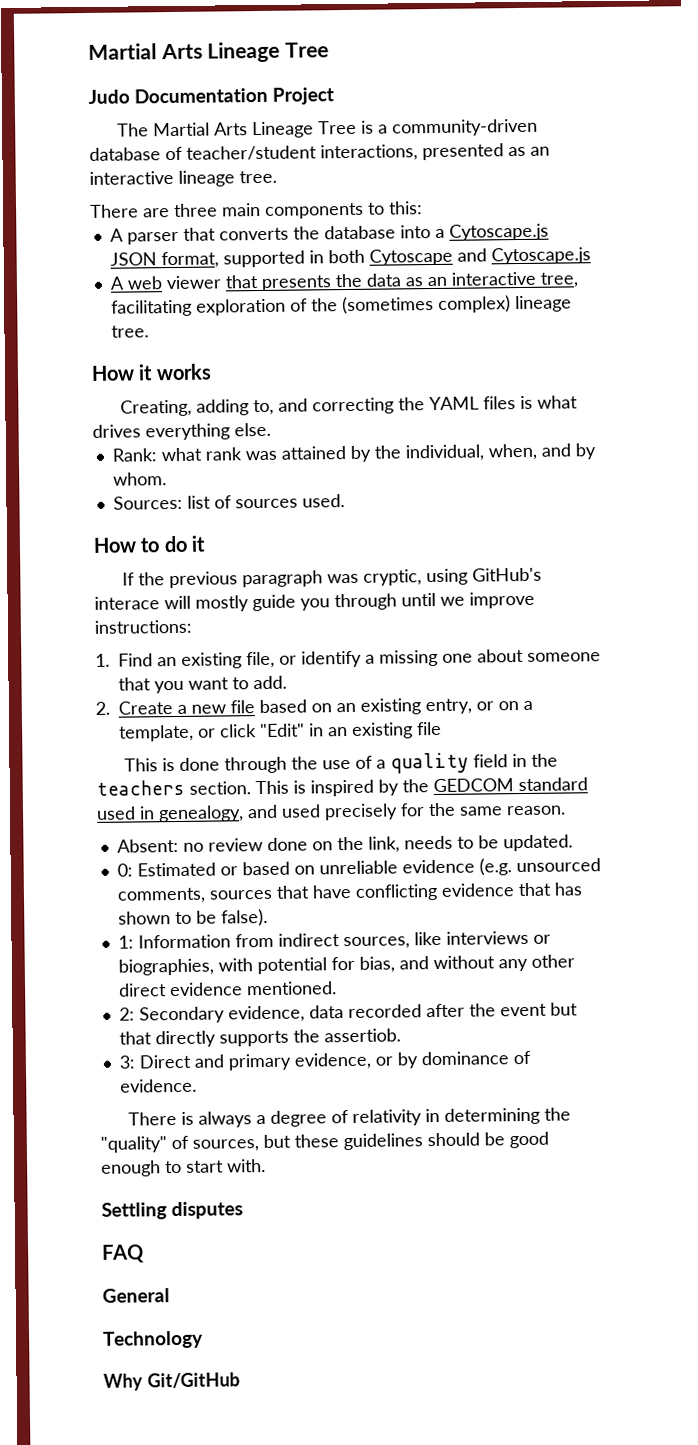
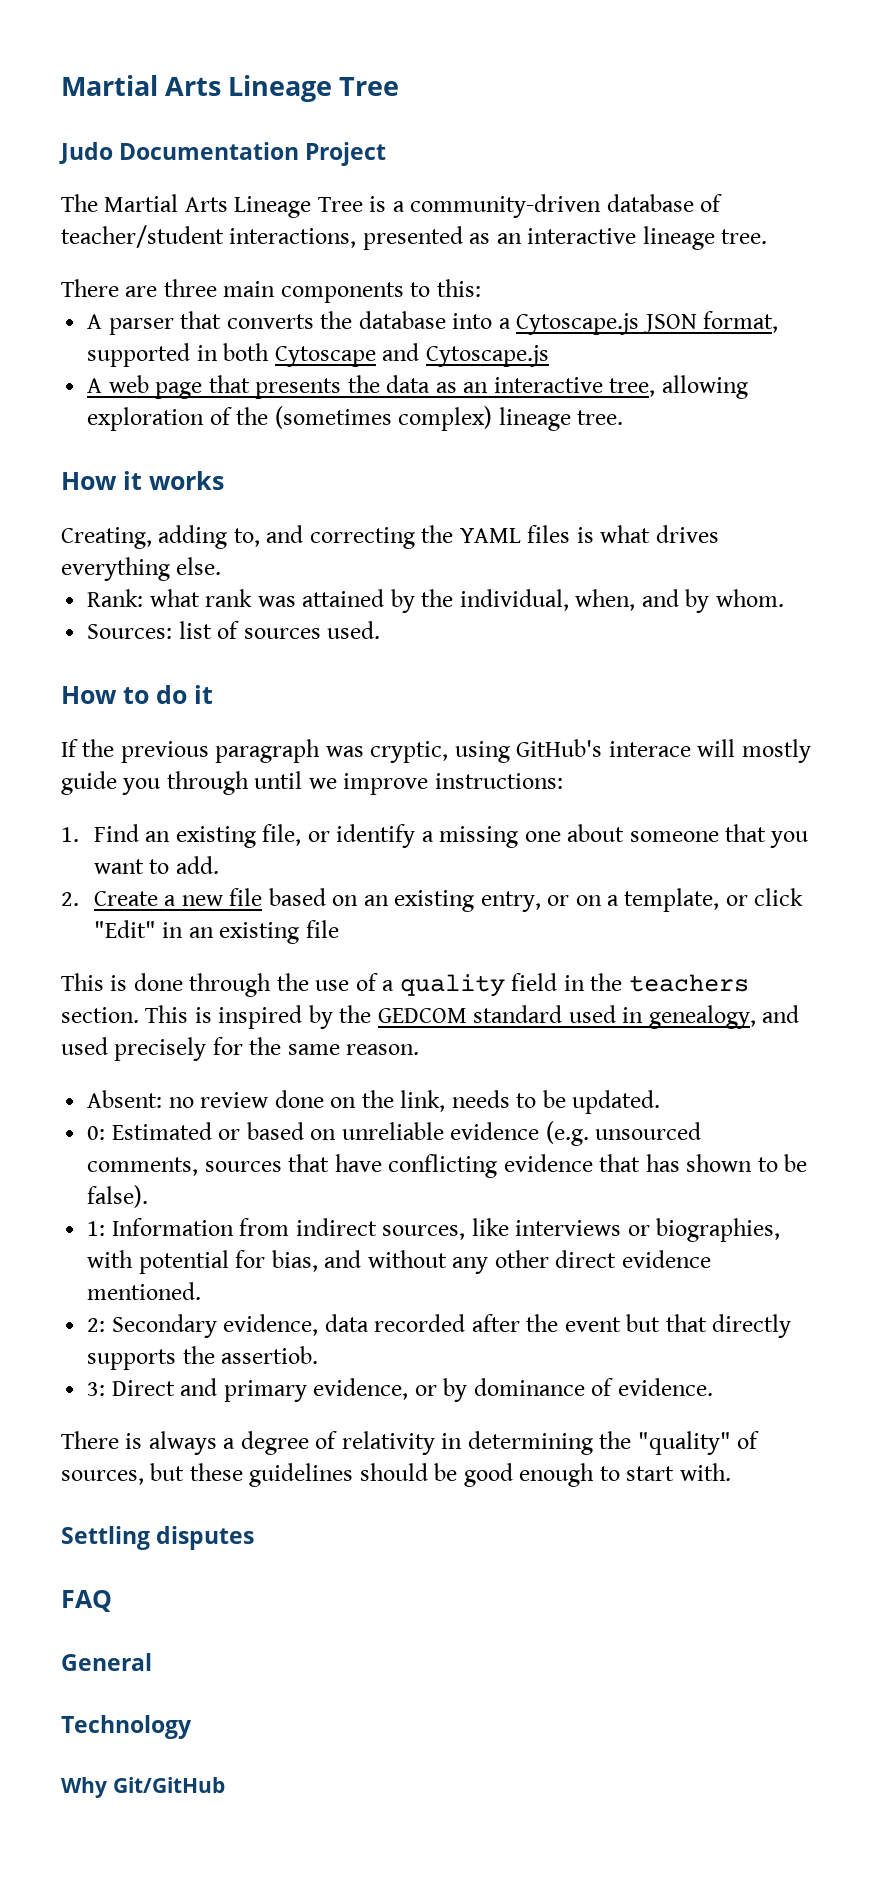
- A web viewer that presents the data as an interactive tree, facilitating exploration of the (sometimes complex) lineage tree.
+ A web page that presents the data as an interactive tree, allowing exploration of the (sometimes complex) lineage tree.

